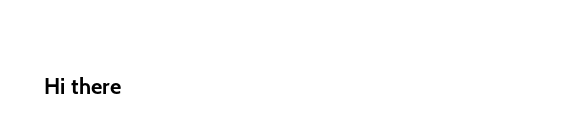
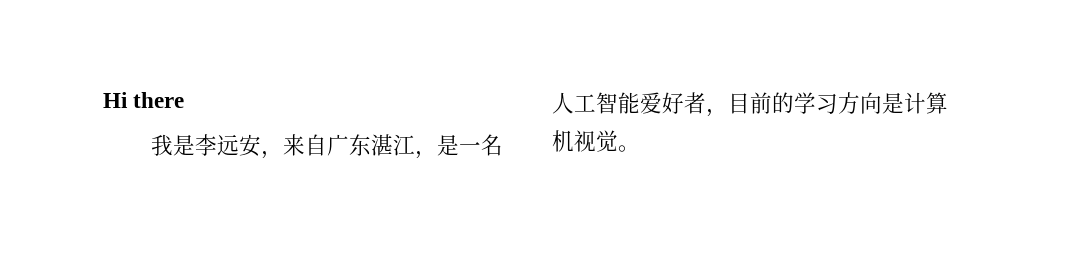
+ 我是李远安，来自广东湛江，是一名人工智能爱好者，目前的学习方向是计算机视觉。

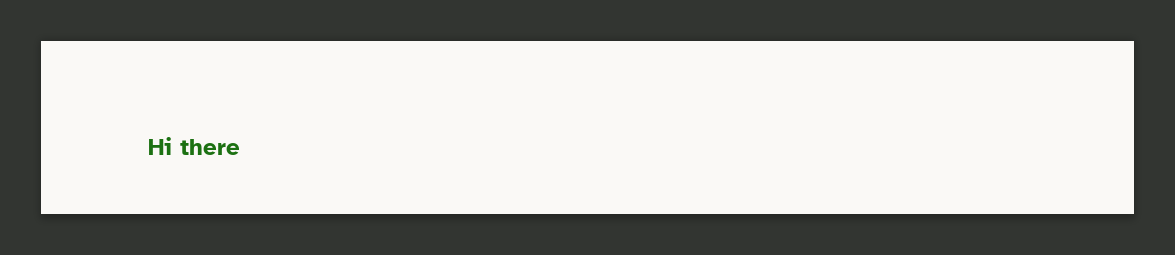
- 我是李远安，来自广东湛江，是一名人工智能爱好者，目前的学习方向是计算机视觉。

